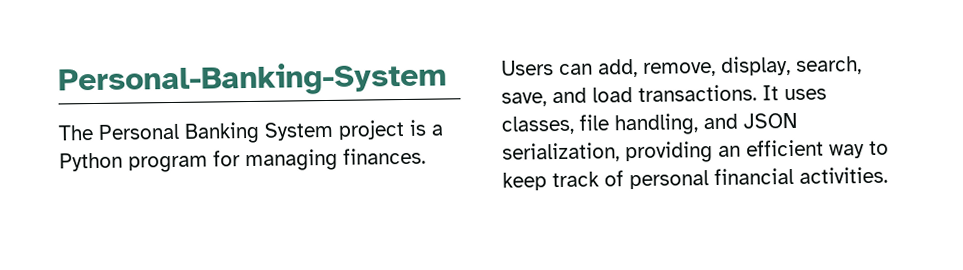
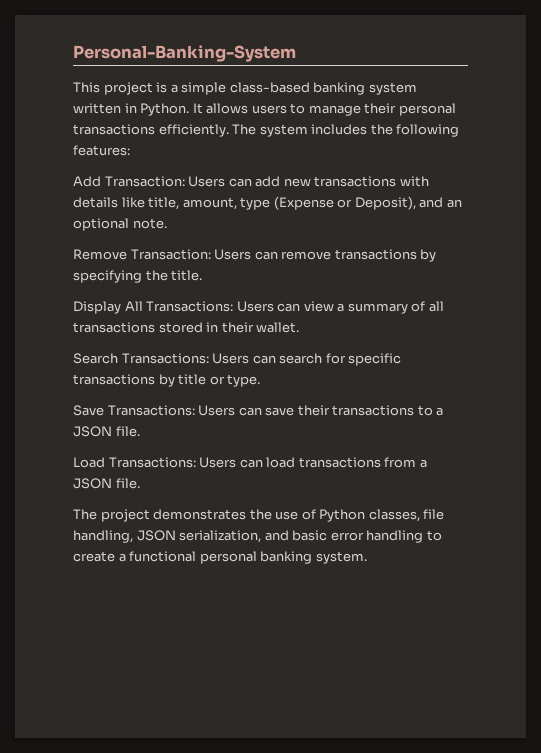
- The Personal Banking System project is a Python program for managing finances. Users can add, remove, display, search, save, and load transactions. It uses classes, file handling, and JSON serialization, providing an efficient way to keep track of personal financial activities.
+ This project is a simple class-based banking system written in Python. It allows users to manage their personal transactions efficiently. The system includes the following features:
+ Add Transaction: Users can add new transactions with details like title, amount, type (Expense or Deposit), and an optional note.
+ Remove Transaction: Users can remove transactions by specifying the title.
+ Display All Transactions: Users can view a summary of all transactions stored in their wallet.
+ Search Transactions: Users can search for specific transactions by title or type.
+ Save Transactions: Users can save their transactions to a JSON file.
+ Load Transactions: Users can load transactions from a JSON file.
+ The project demonstrates the use of Python classes, file handling, JSON serialization, and basic error handling to create a functional personal banking system.

